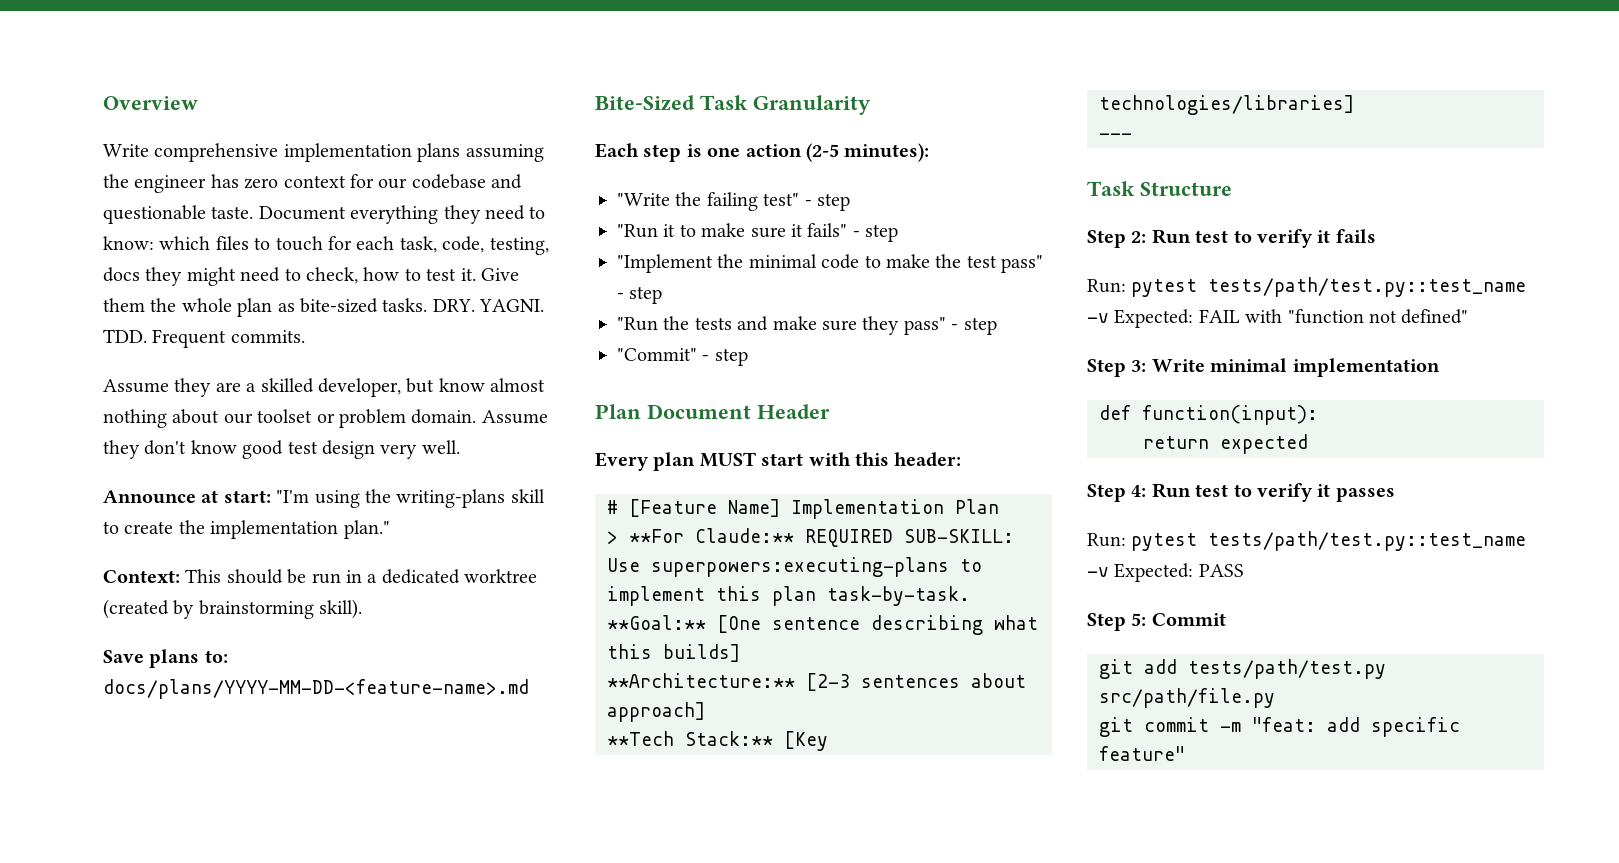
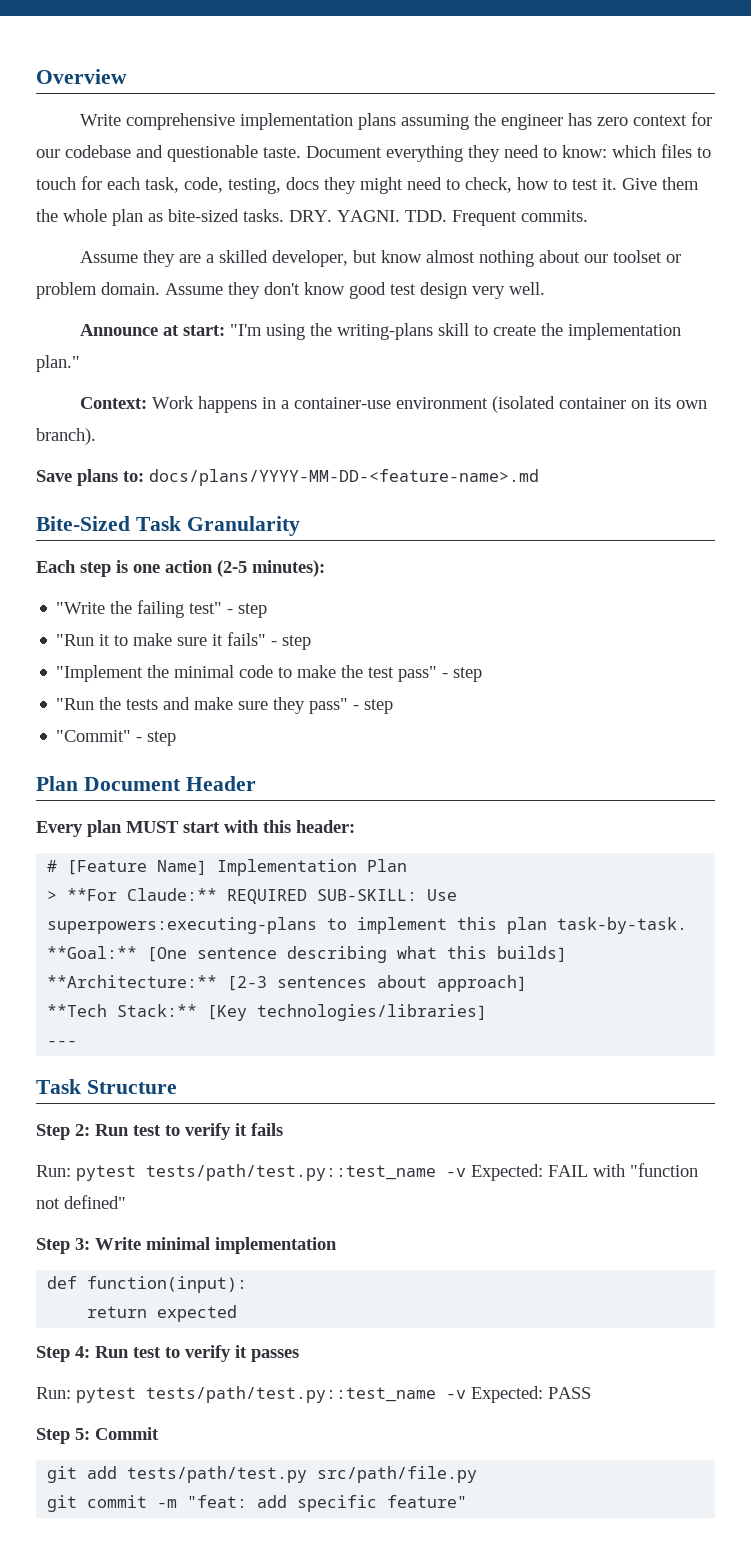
- Context: This should be run in a dedicated worktree (created by brainstorming skill).
+ Context: Work happens in a container-use environment (isolated container on its own branch).

